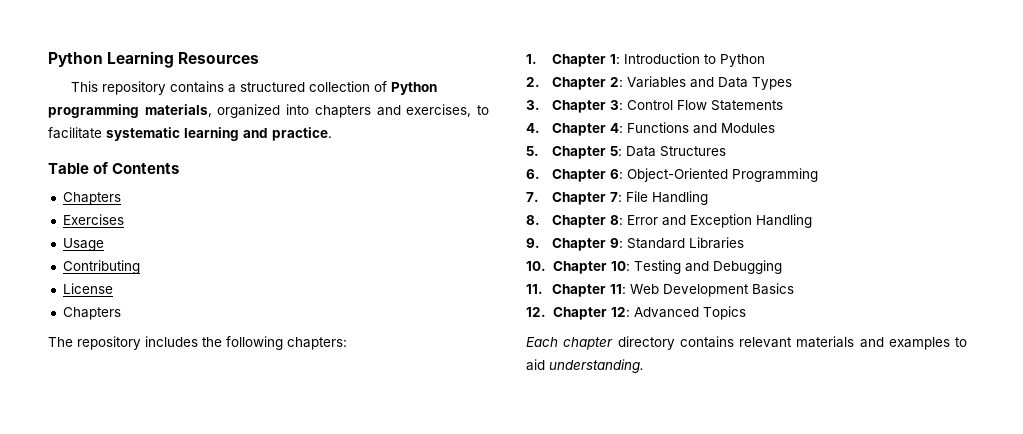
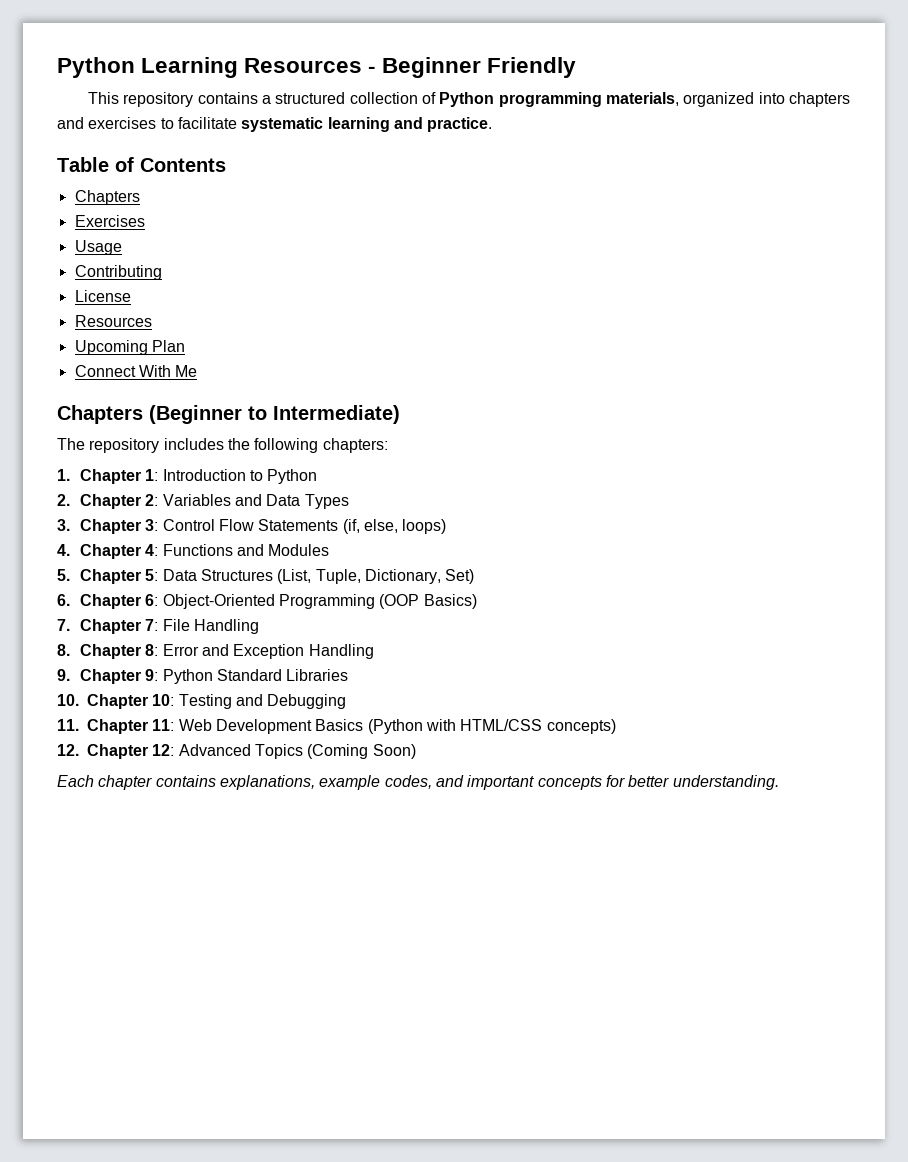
- Python Learning Resources
+ Python Learning Resources - Beginner Friendly
- This repository contains a structured collection of Python programming materials, organized into chapters and exercises, to facilitate systematic learning and practice.
+ This repository contains a structured collection of Python programming materials, organized into chapters and exercises to facilitate systematic learning and practice.
  License
- Chapters
+ Resources
+ Upcoming Plan
+ Connect With Me
+ Chapters (Beginner to Intermediate)
- 3. Chapter 3: Control Flow Statements
+ 3. Chapter 3: Control Flow Statements (if, else, loops)
- 5. Chapter 5: Data Structures
+ 5. Chapter 5: Data Structures (List, Tuple, Dictionary, Set)
- 6. Chapter 6: Object-Oriented Programming
+ 6. Chapter 6: Object-Oriented Programming (OOP Basics)
- 9. Chapter 9: Standard Libraries
+ 9. Chapter 9: Python Standard Libraries
- 11. Chapter 11: Web Development Basics
+ 11. Chapter 11: Web Development Basics (Python with HTML/CSS concepts)
- 12. Chapter 12: Advanced Topics
+ 12. Chapter 12: Advanced Topics (Coming Soon)
- Each chapter directory contains relevant materials and examples to aid understanding.
+ Each chapter contains explanations, example codes, and important concepts for better understanding.

